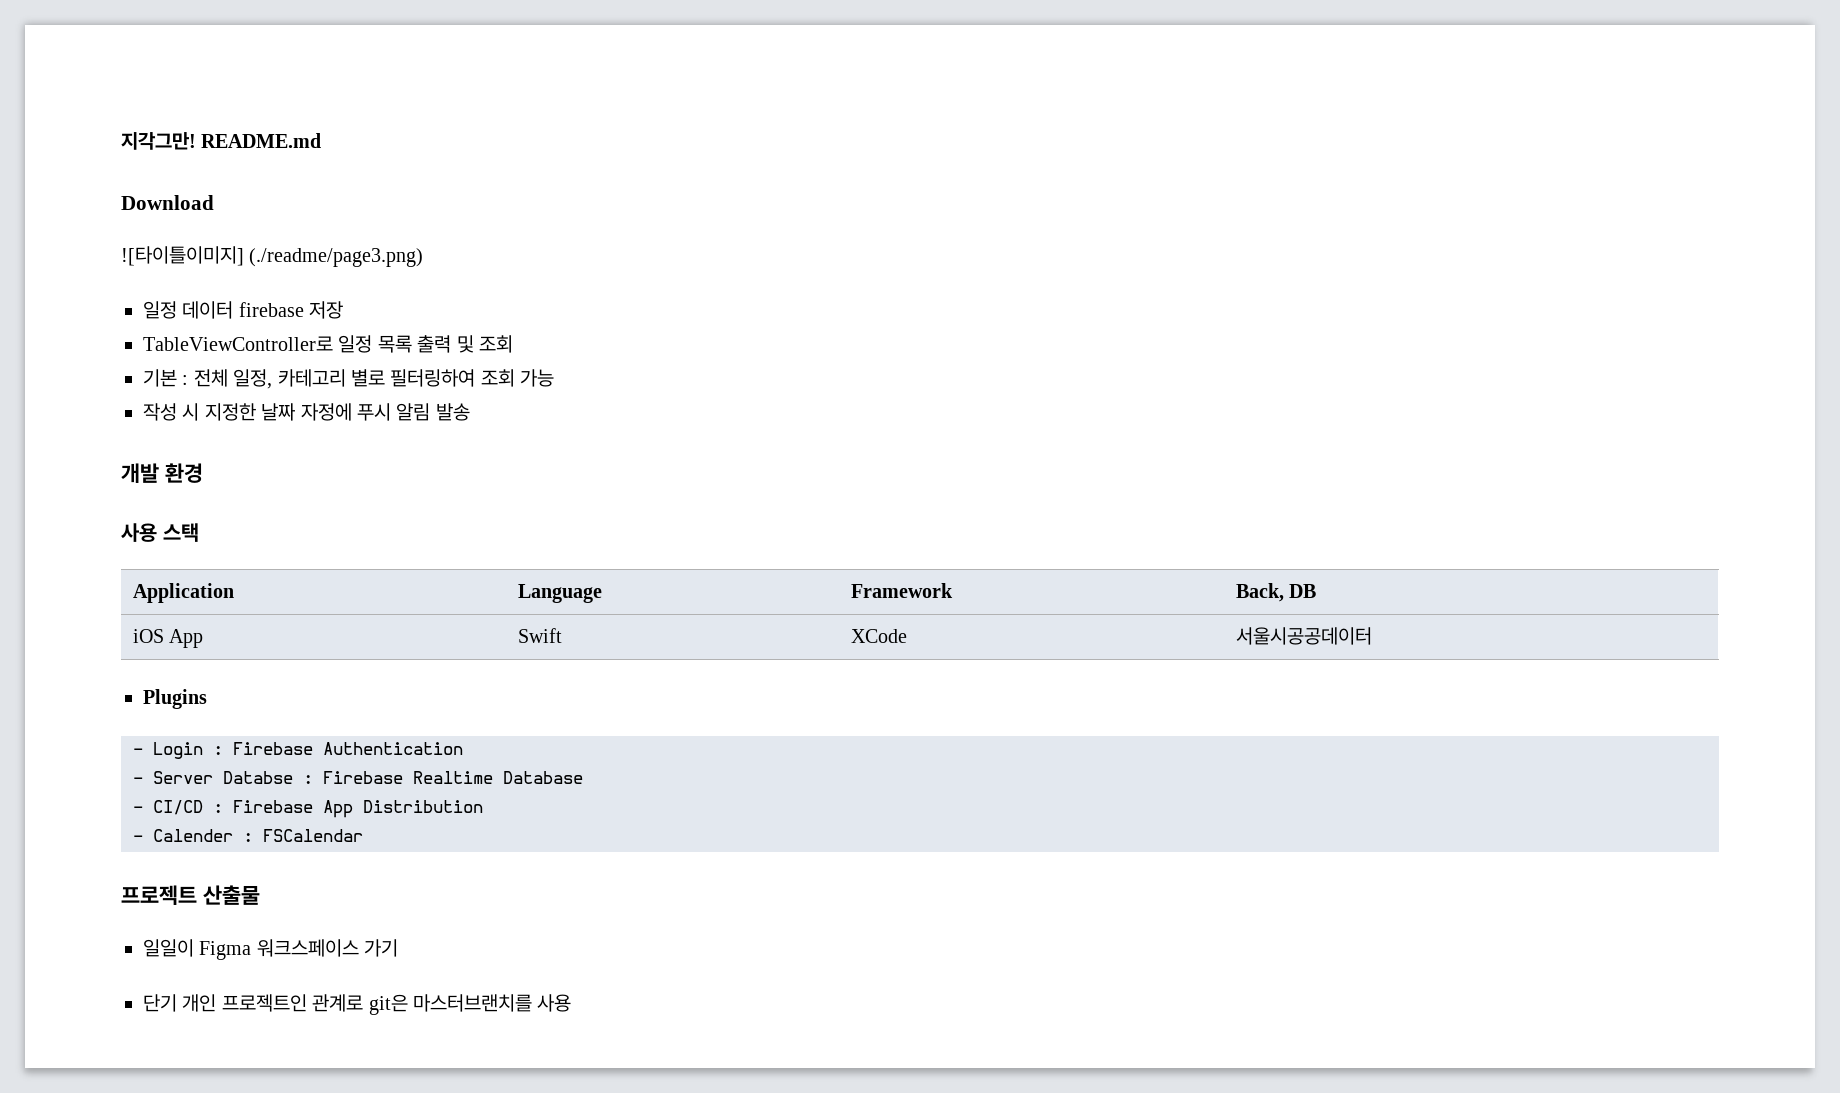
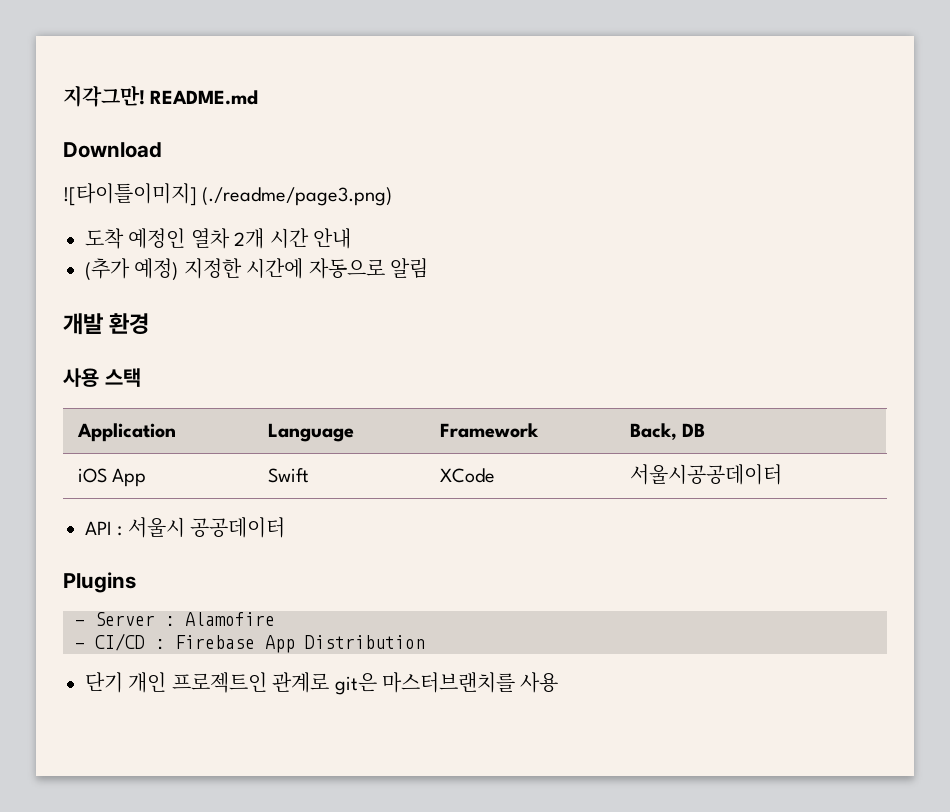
- 일정 데이터 firebase 저장
- TableViewController로 일정 목록 출력 및 조회
- 기본 : 전체 일정, 카테고리 별로 필터링하여 조회 가능
- 작성 시 지정한 날짜 자정에 푸시 알림 발송
+ 도착 예정인 열차 2개 시간 안내
+ (추가 예정) 지정한 시간에 자동으로 알림
+ API : 서울시 공공데이터
  Plugins
- - Login : Firebase Authentication
- - Server Databse : Firebase Realtime Database
+ - Server : Alamofire
- - Calender : FSCalendar
- 프로젝트 산출물
- 일일이 Figma 워크스페이스 가기

